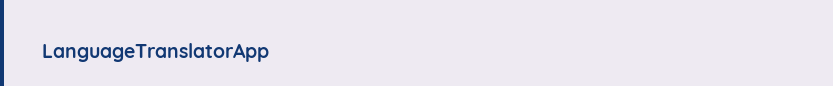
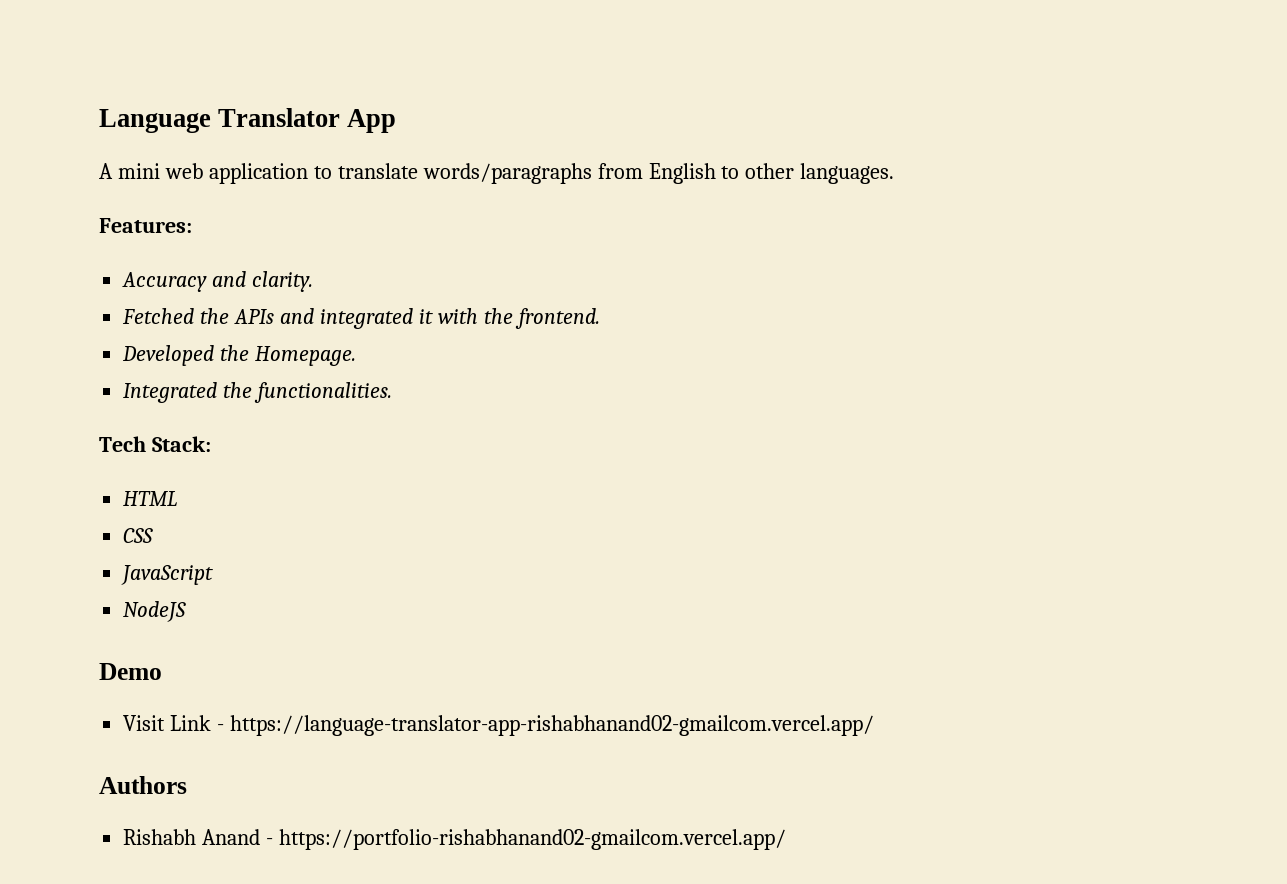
- LanguageTranslatorApp
+ Language Translator App
+ A mini web application to translate words/paragraphs from English to other languages.
+ Features:
+ Accuracy and clarity.
+ Fetched the APIs and integrated it with the frontend.
+ Developed the Homepage.
+ Integrated the functionalities.
+ Tech Stack:
+ HTML
+ CSS
+ JavaScript
+ NodeJS
+ Demo
+ Visit Link - https://language-translator-app-rishabhanand02-gmailcom.vercel.app/
+ Authors
+ Rishabh Anand - https://portfolio-rishabhanand02-gmailcom.vercel.app/

